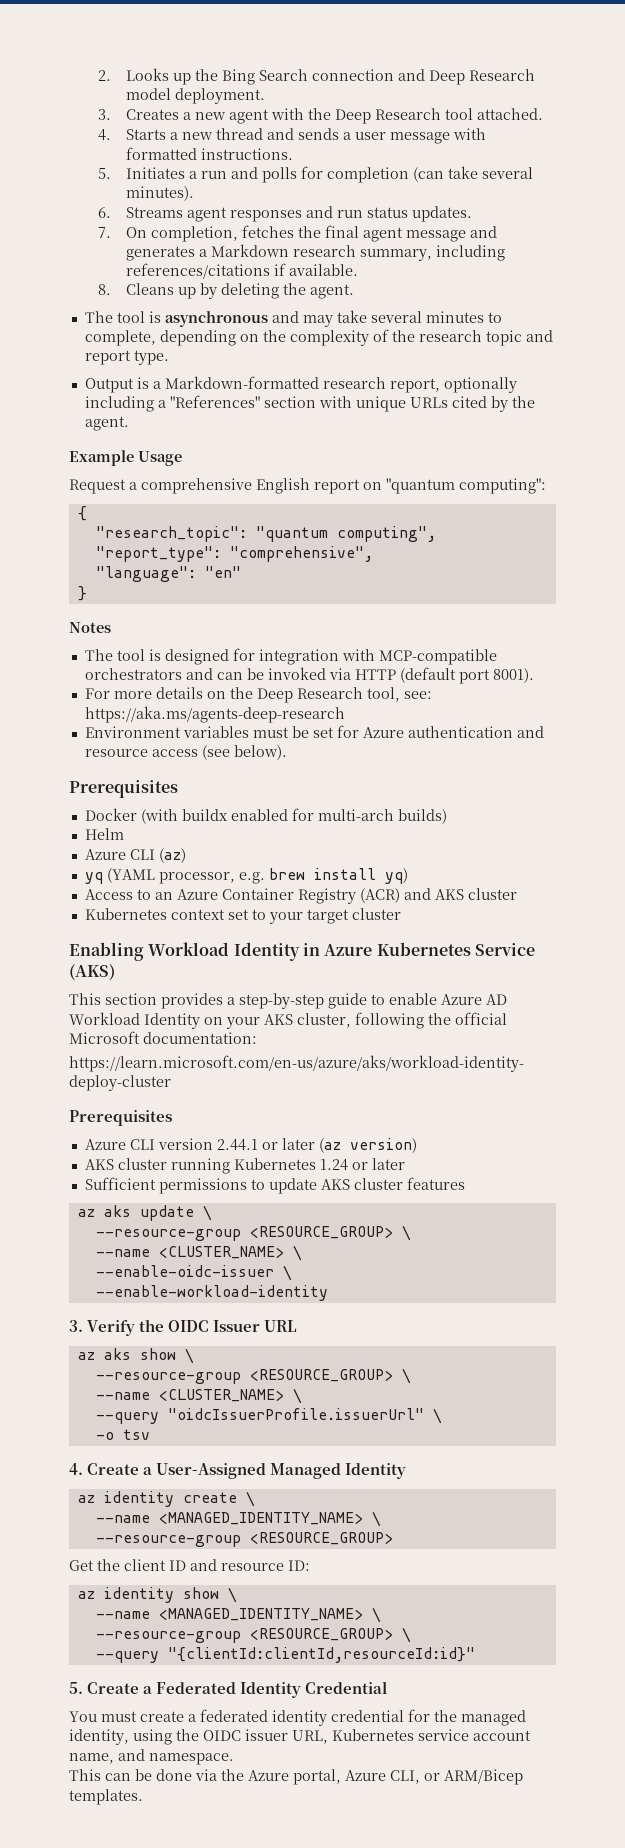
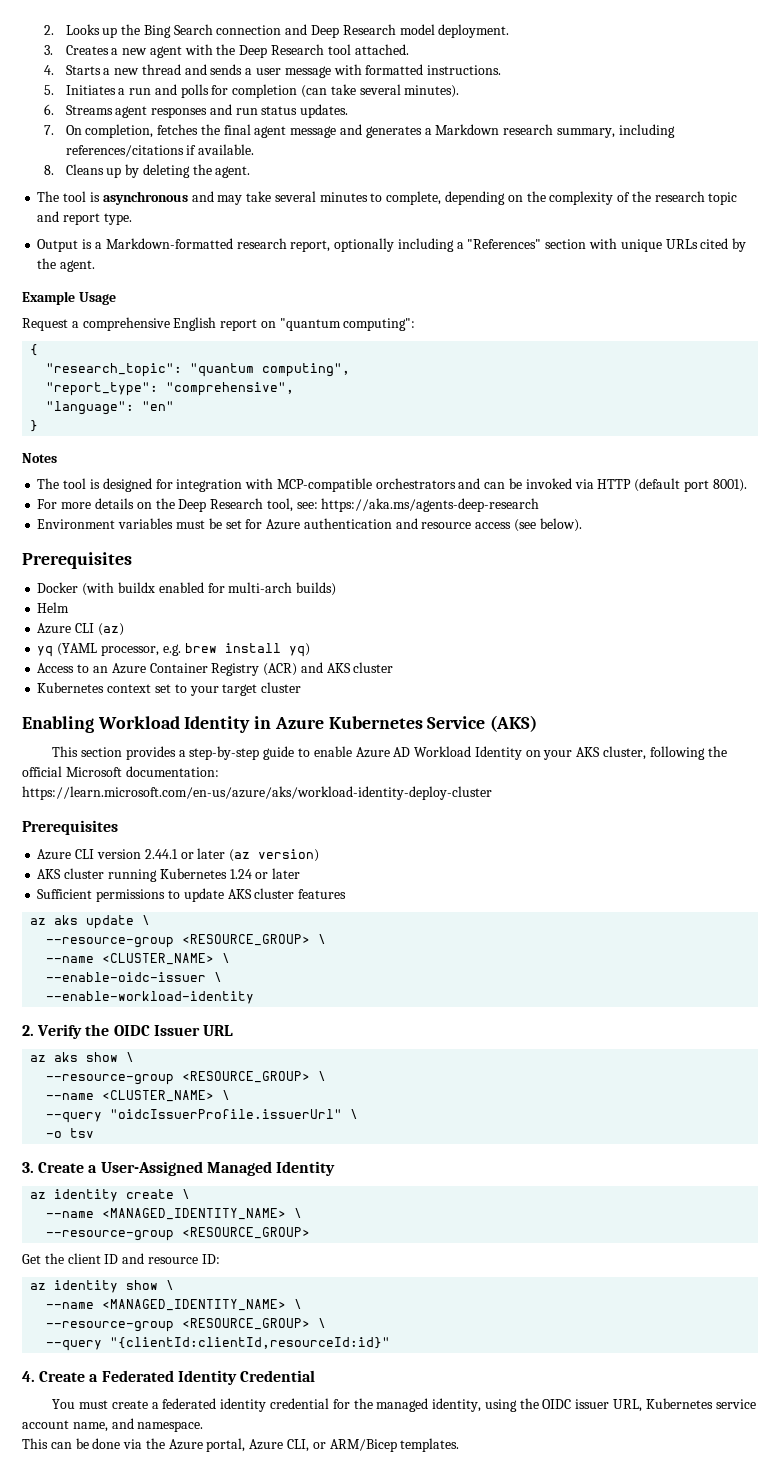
- 3. Verify the OIDC Issuer URL
+ 2. Verify the OIDC Issuer URL
- 4. Create a User-Assigned Managed Identity
+ 3. Create a User-Assigned Managed Identity
- 5. Create a Federated Identity Credential
+ 4. Create a Federated Identity Credential

